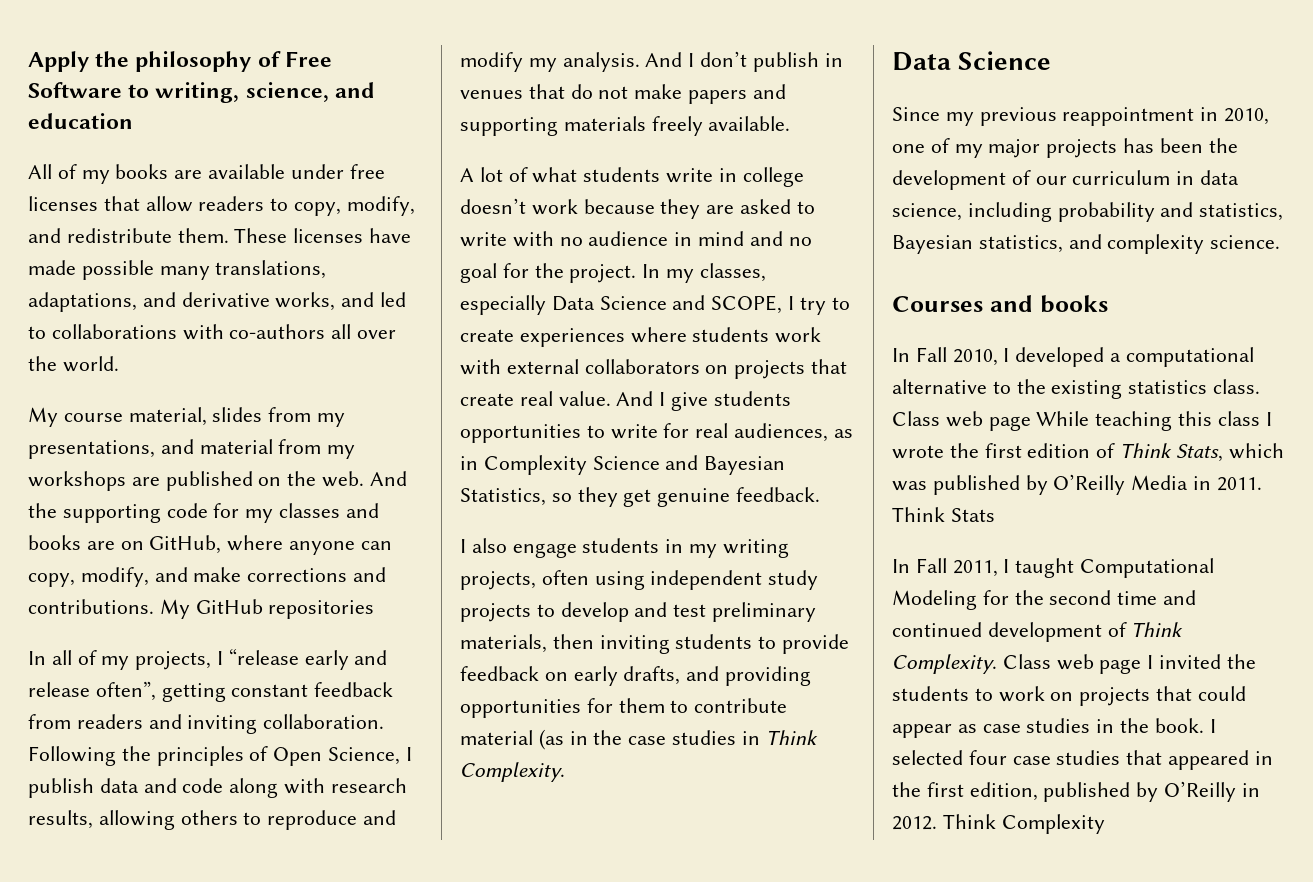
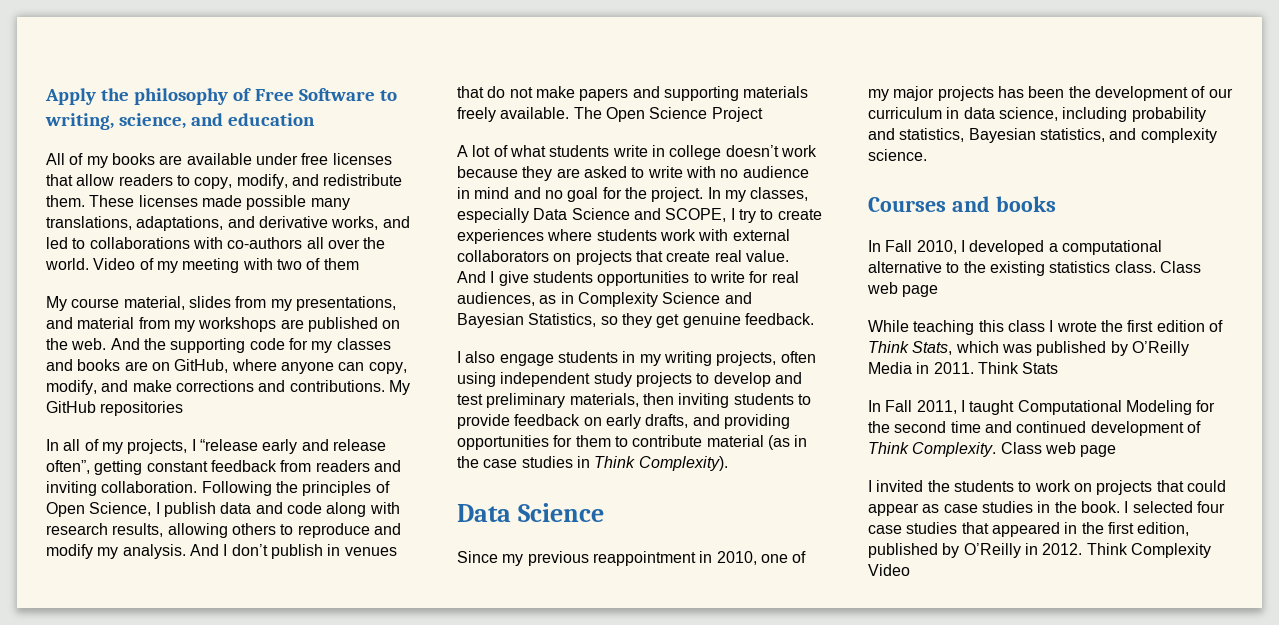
- These licenses have made possible many translations, adaptations, and derivative works, and led to collaborations with co-authors all over the world.
+ These licenses made possible many translations, adaptations, and derivative works, and led to collaborations with co-authors all over the world. Video of my meeting with two of them
+ The Open Science Project
- I also engage students in my writing projects, often using independent study projects to develop and test preliminary materials, then inviting students to provide feedback on early drafts, and providing opportunities for them to contribute material (as in the case studies in Think Complexity.
+ I also engage students in my writing projects, often using independent study projects to develop and test preliminary materials, then inviting students to provide feedback on early drafts, and providing opportunities for them to contribute material (as in the case studies in Think Complexity).
- In Fall 2010, I developed a computational alternative to the existing statistics class. Class web page While teaching this class I wrote the first edition of Think Stats, which was published by O’Reilly Media in 2011.
+ In Fall 2010, I developed a computational alternative to the existing statistics class. Class web page
+ While teaching this class I wrote the first edition of Think Stats, which was published by O’Reilly Media in 2011.
- In Fall 2011, I taught Computational Modeling for the second time and continued development of Think Complexity. Class web page I invited the students to work on projects that could appear as case studies in the book.
+ In Fall 2011, I taught Computational Modeling for the second time and continued development of Think Complexity. Class web page
+ I invited the students to work on projects that could appear as case studies in the book.
- Think Complexity
+ Think Complexity Video

